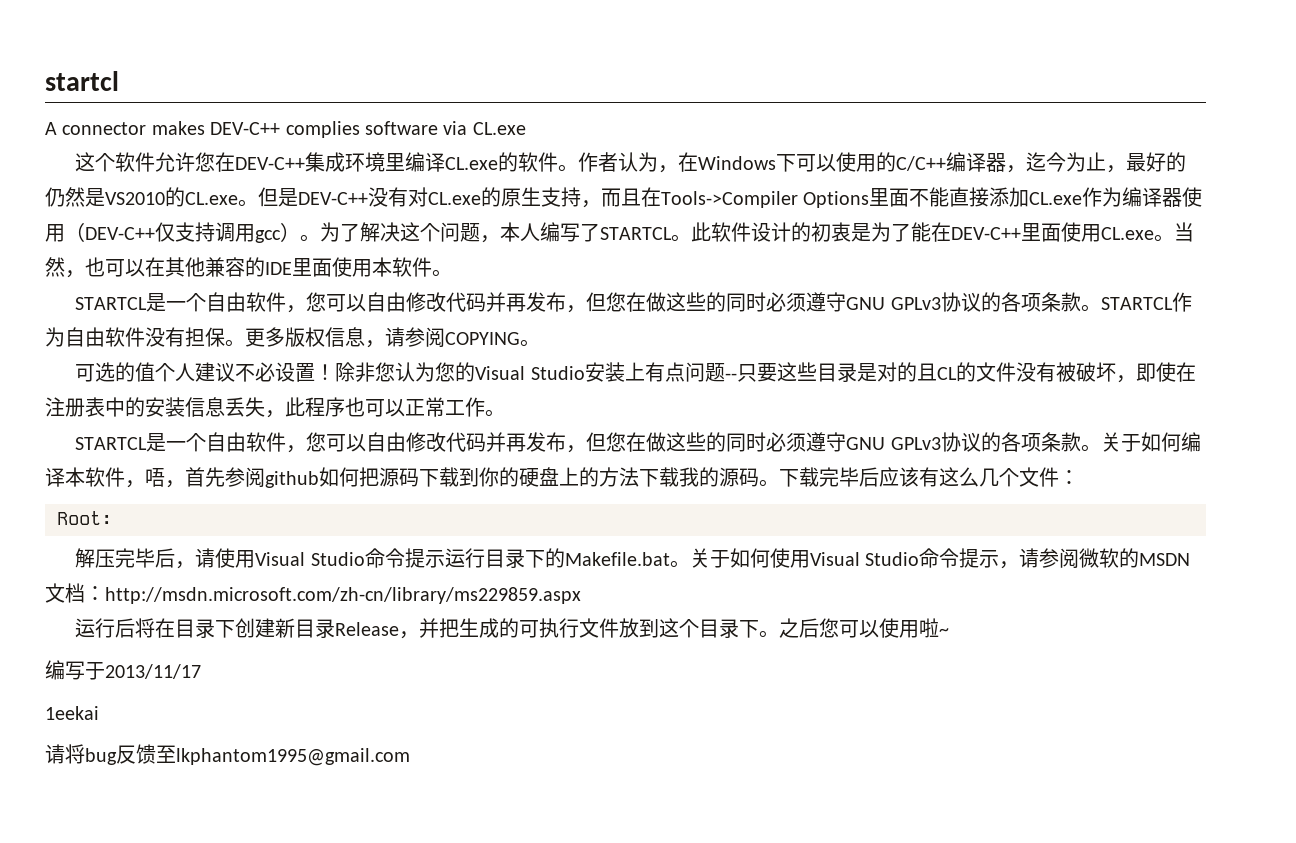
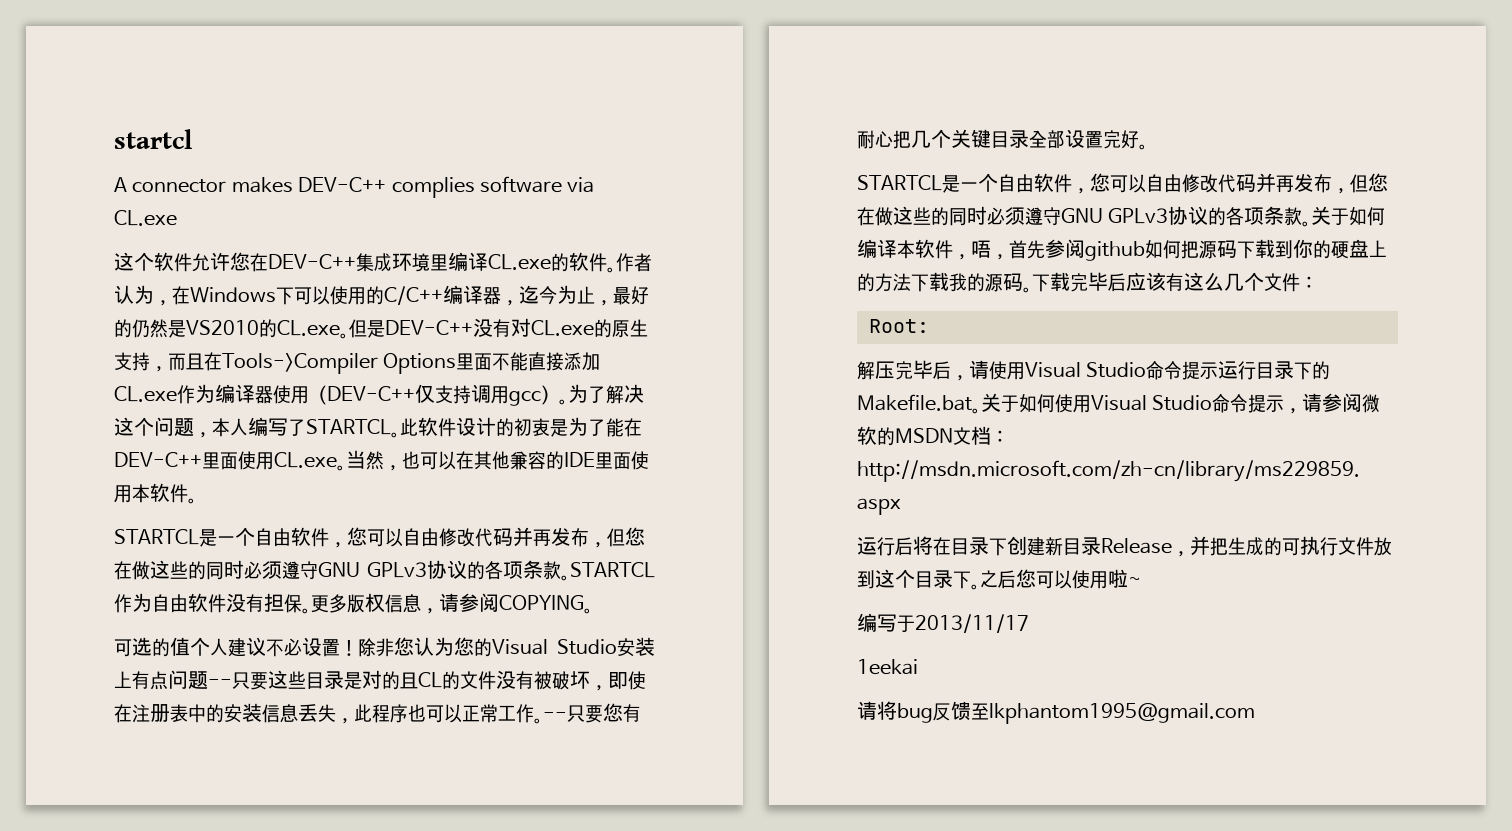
+ --只要您有耐心把几个关键目录全部设置完好。

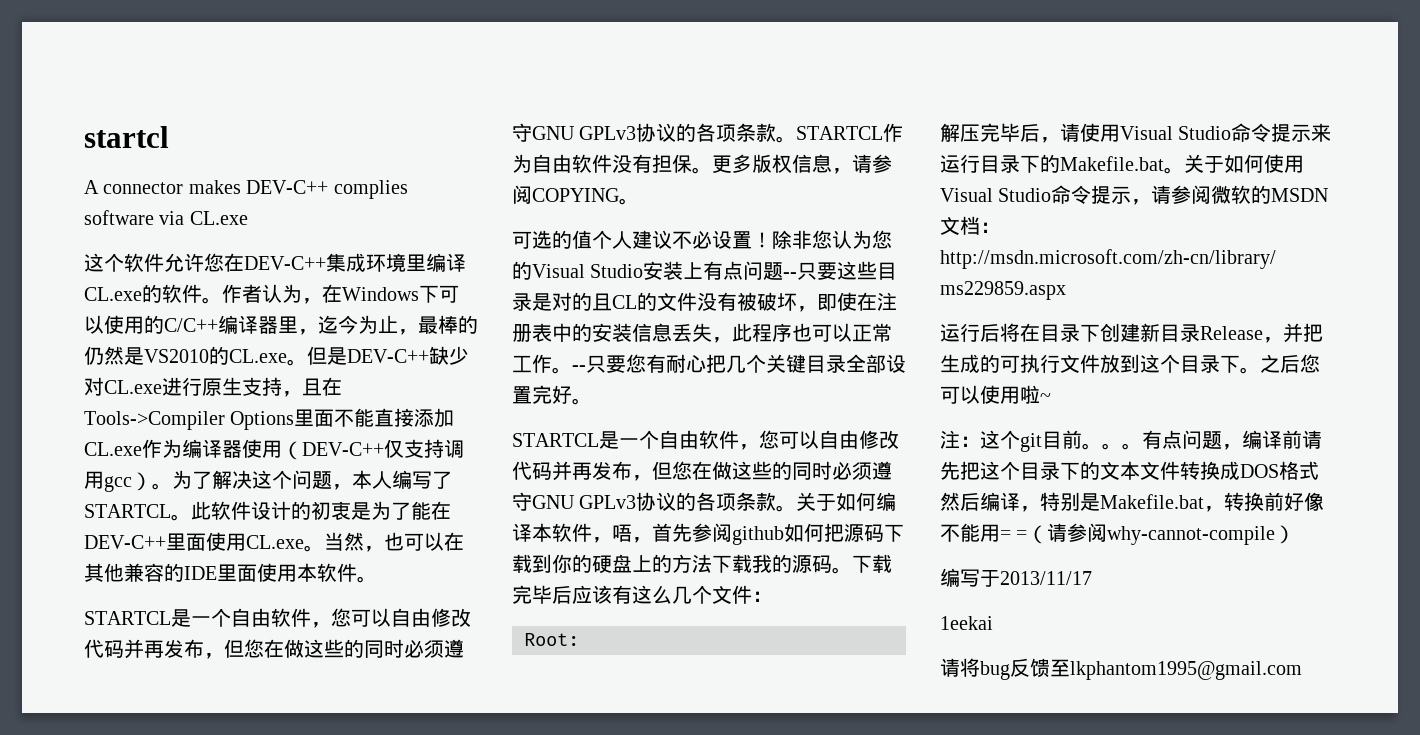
- 作者认为，在Windows下可以使用的C/C++编译器，迄今为止，最好的仍然是VS2010的CL.exe。
+ 作者认为，在Windows下可以使用的C/C++编译器里，迄今为止，最棒的仍然是VS2010的CL.exe。
- 但是DEV-C++没有对CL.exe的原生支持，而且在Tools->Compiler Options里面不能直接添加CL.exe作为编译器使用（DEV-C++仅支持调用gcc）。
+ 但是DEV-C++缺少对CL.exe进行原生支持，且在Tools->Compiler Options里面不能直接添加CL.exe作为编译器使用（DEV-C++仅支持调用gcc）。
- 解压完毕后，请使用Visual Studio命令提示运行目录下的Makefile.bat。
+ 解压完毕后，请使用Visual Studio命令提示来运行目录下的Makefile.bat。
+ 注：这个git目前。。。有点问题，编译前请先把这个目录下的文本文件转换成DOS格式然后编译，特别是Makefile.bat，转换前好像不能用= =（请参阅why-cannot-compile）

